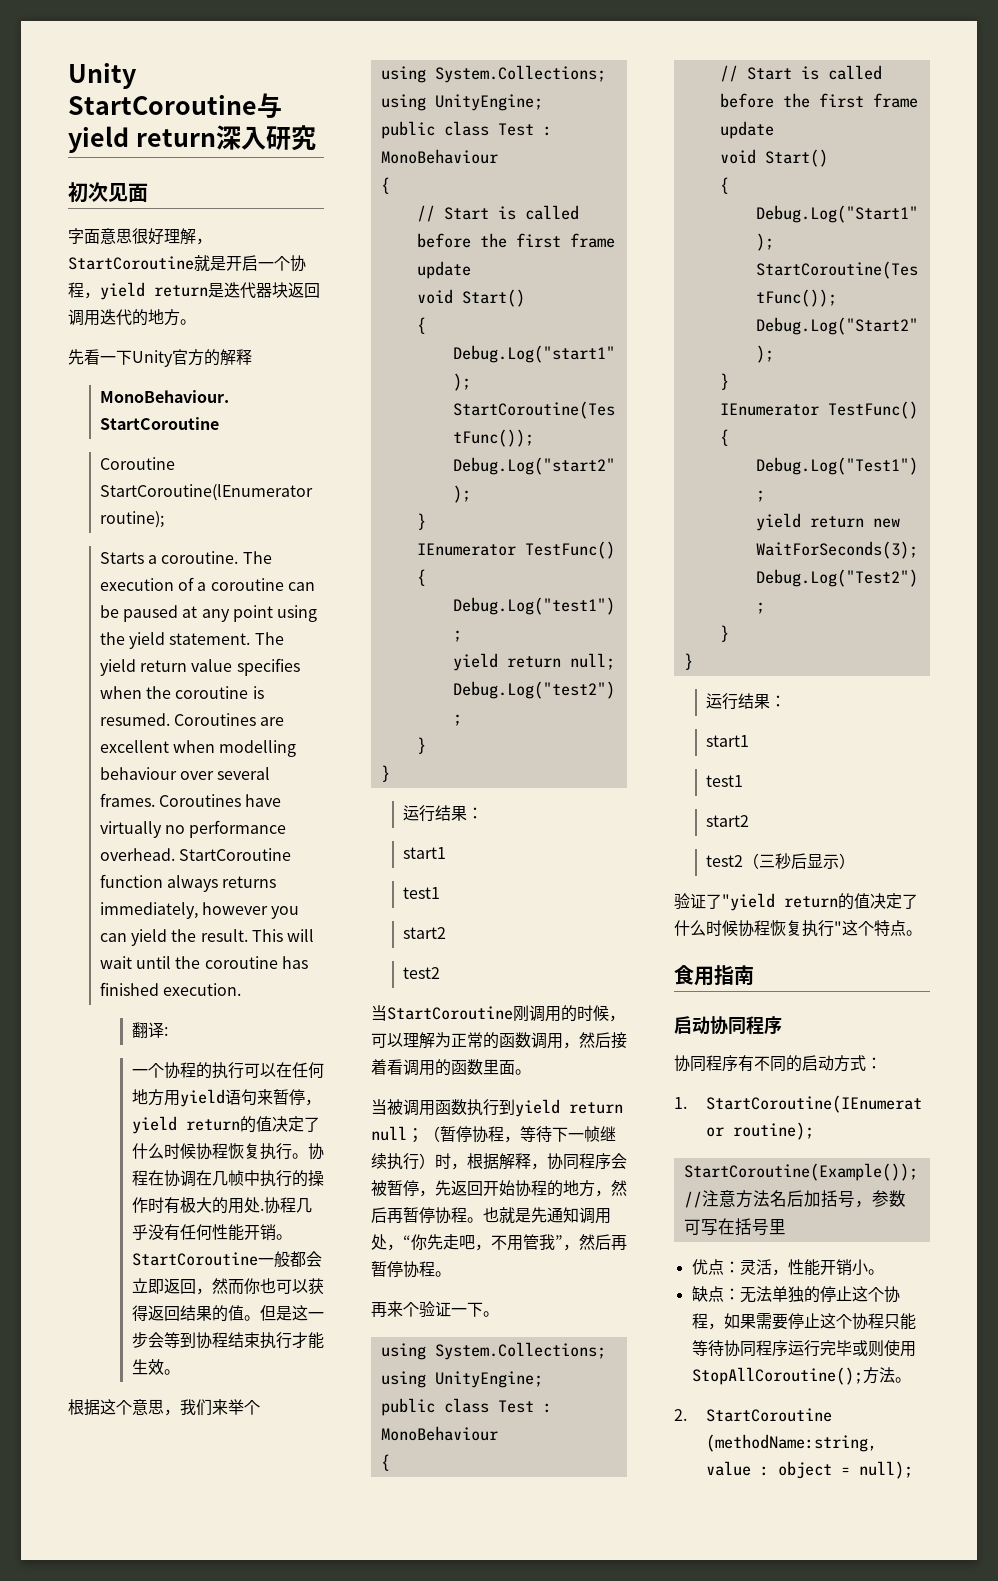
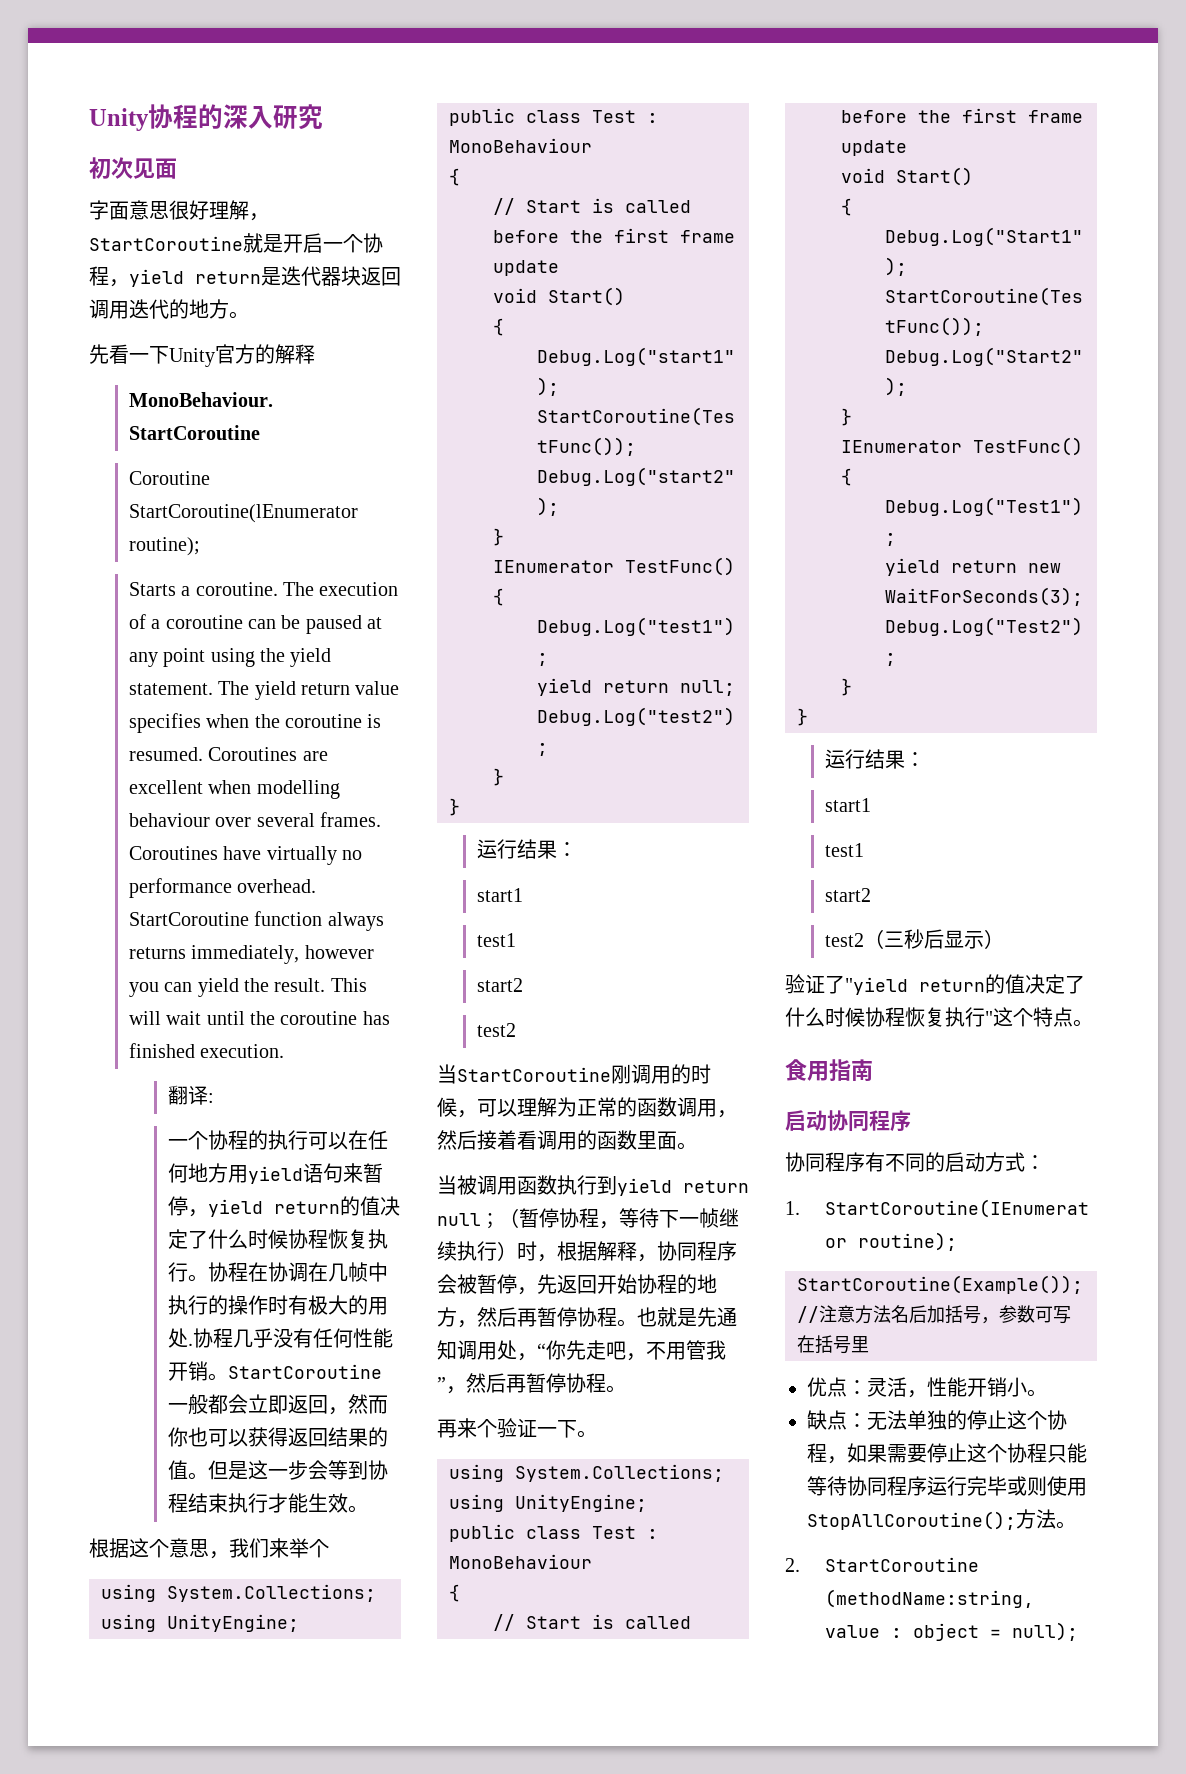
- Unity StartCoroutine与yield return深入研究
+ Unity协程的深入研究

